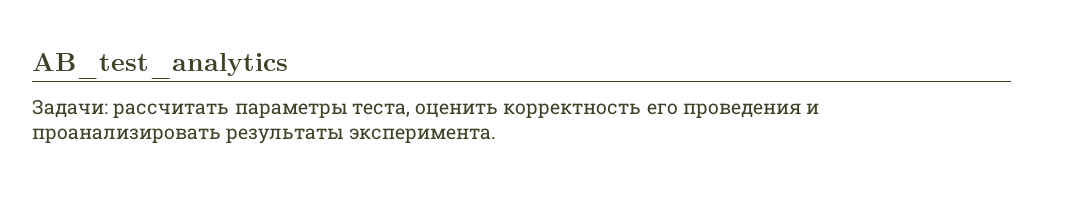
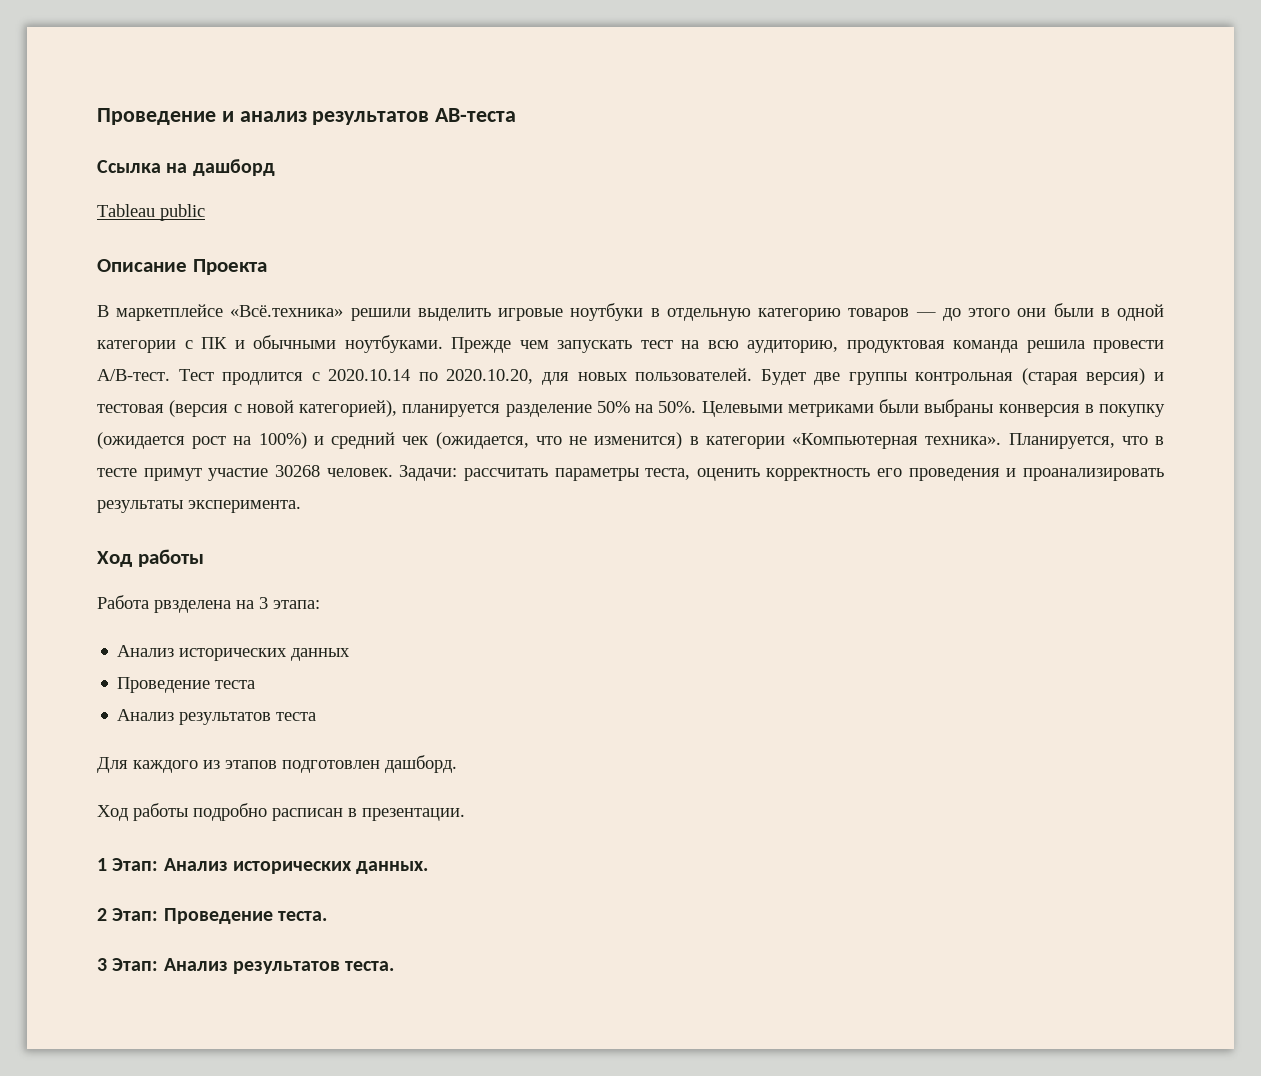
- AB_test_analytics
- Задачи: рассчитать параметры теста, оценить корректность его проведения и проанализировать результаты эксперимента.
+ Проведение и анализ результатов AB-теста
+ Ссылка на дашборд
+ Tableau public
+ Описание Проекта
+ В маркетплейсе «Всё.техника» решили выделить игровые ноутбуки в отдельную категорию товаров — до этого они были в одной категории с ПК и обычными ноутбуками. Прежде чем запускать тест на всю аудиторию, продуктовая команда решила провести А/В-тест. Тест продлится с 2020.10.14 по 2020.10.20, для новых пользователей. Будет две группы контрольная (старая версия) и тестовая (версия с новой категорией), планируется разделение 50% на 50%. Целевыми метриками были выбраны конверсия в покупку (ожидается рост на 100%) и средний чек (ожидается, что не изменится) в категории «Компьютерная техника». Планируется, что в тесте примут участие 30268 человек. Задачи: рассчитать параметры теста, оценить корректность его проведения и проанализировать результаты эксперимента.
+ Ход работы
+ Работа рвзделена на 3 этапа:
+ Анализ исторических данных
+ Проведение теста
+ Анализ результатов теста
+ Для каждого из этапов подготовлен дашборд.
+ Ход работы подробно расписан в презентации.
+ 1 Этап: Анализ исторических данных.
+ 2 Этап: Проведение теста.
+ 3 Этап: Анализ результатов теста.

